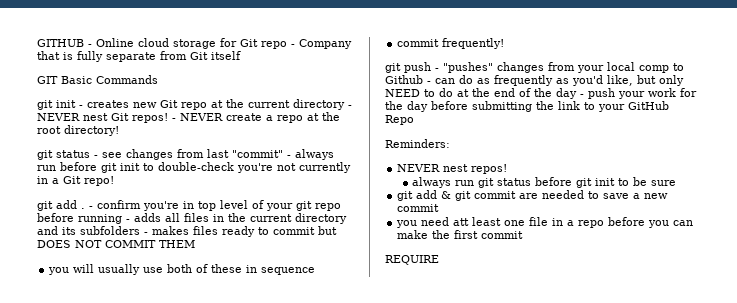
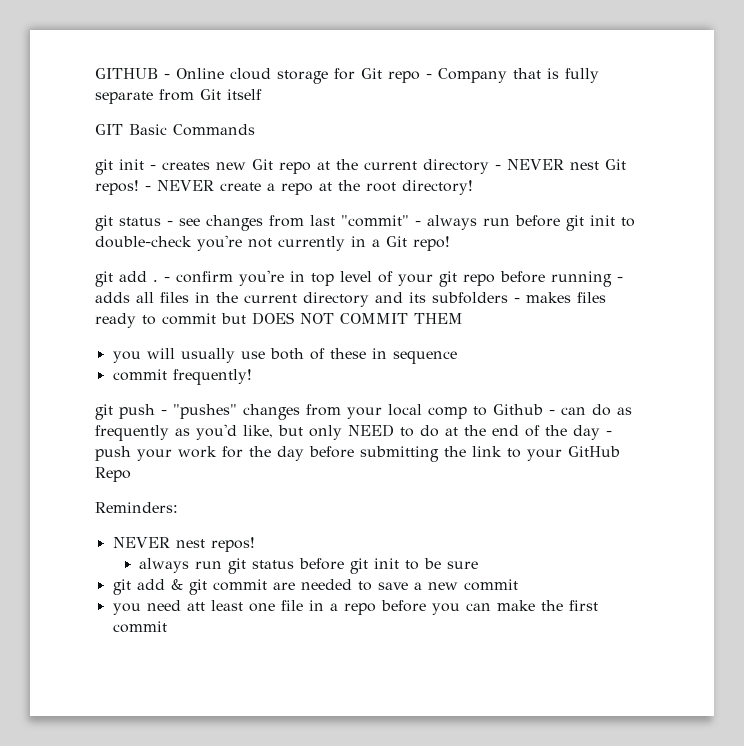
- REQUIRE

